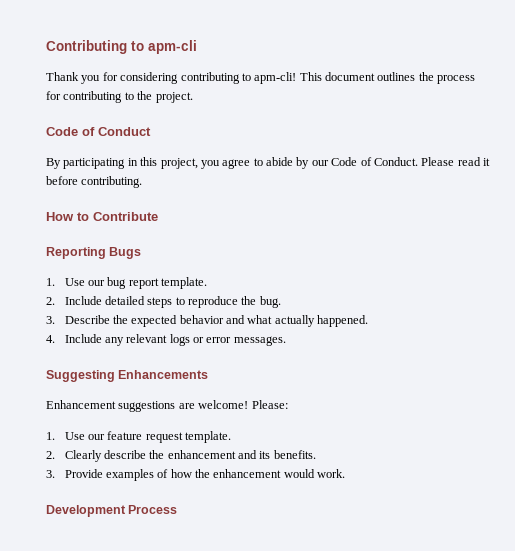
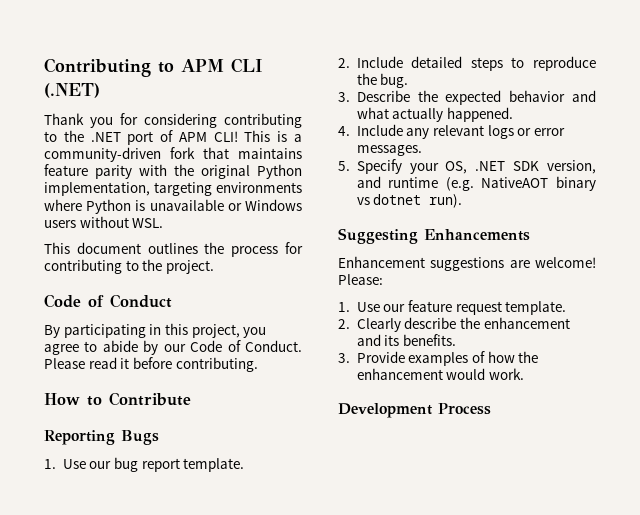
- Contributing to apm-cli
+ Contributing to APM CLI (.NET)
- Thank you for considering contributing to apm-cli! This document outlines the process for contributing to the project.
+ Thank you for considering contributing to the .NET port of APM CLI! This is a community-driven fork that maintains feature parity with the original Python implementation, targeting environments where Python is unavailable or Windows users without WSL.
+ This document outlines the process for contributing to the project.
+ 5. Specify your OS, .NET SDK version, and runtime (e.g. NativeAOT binary vs dotnet run).

